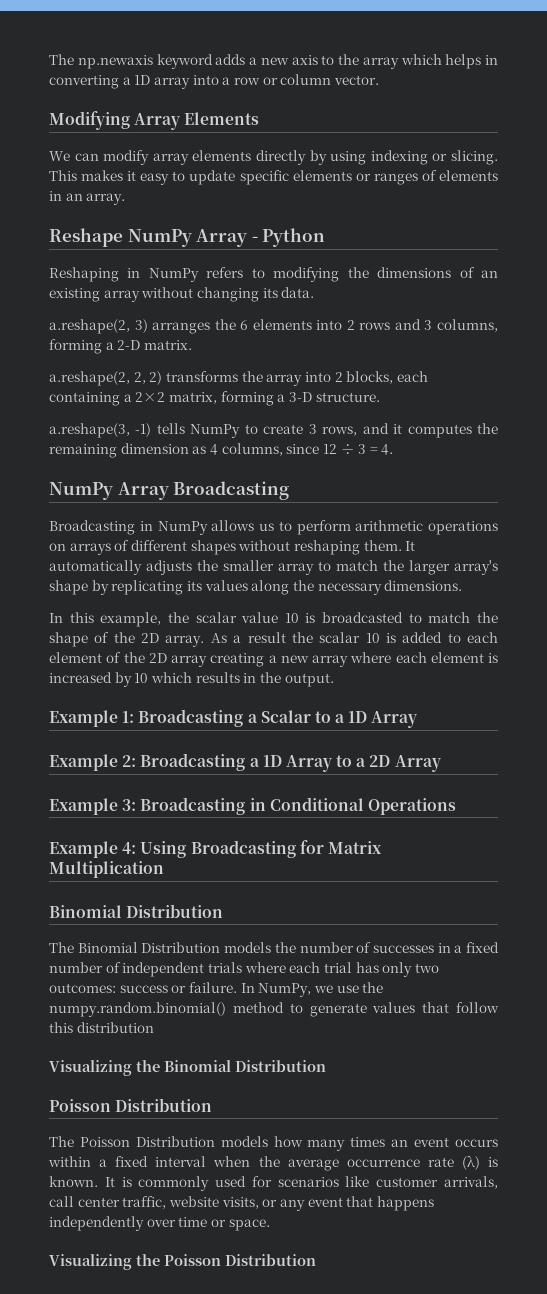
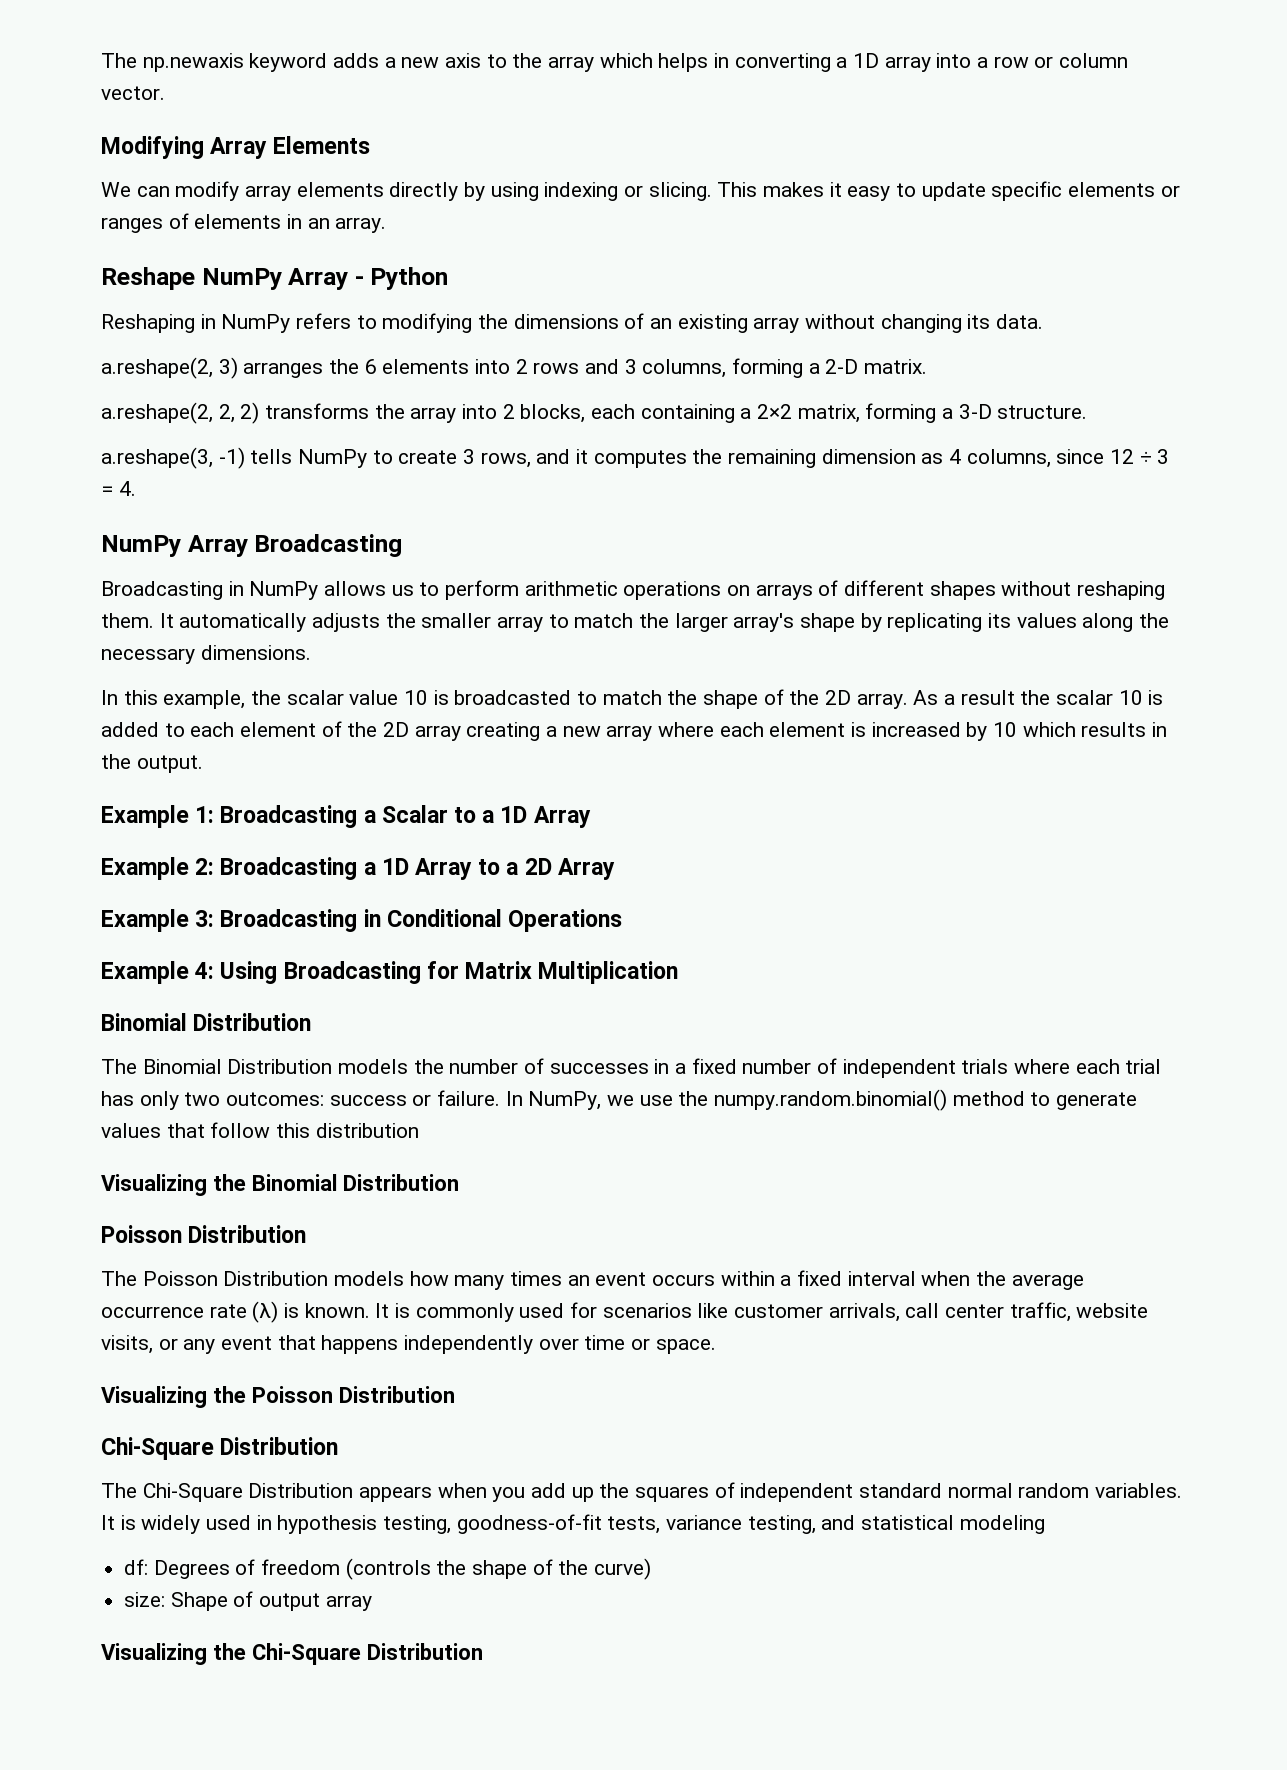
  Visualizing the Poisson Distribution
+ Chi-Square Distribution
+ The Chi-Square Distribution appears when you add up the squares of independent standard normal random variables. It is widely used in hypothesis testing, goodness-of-fit tests, variance testing, and statistical modeling
+ df: Degrees of freedom (controls the shape of the curve)
+ size: Shape of output array
+ Visualizing the Chi-Square Distribution

